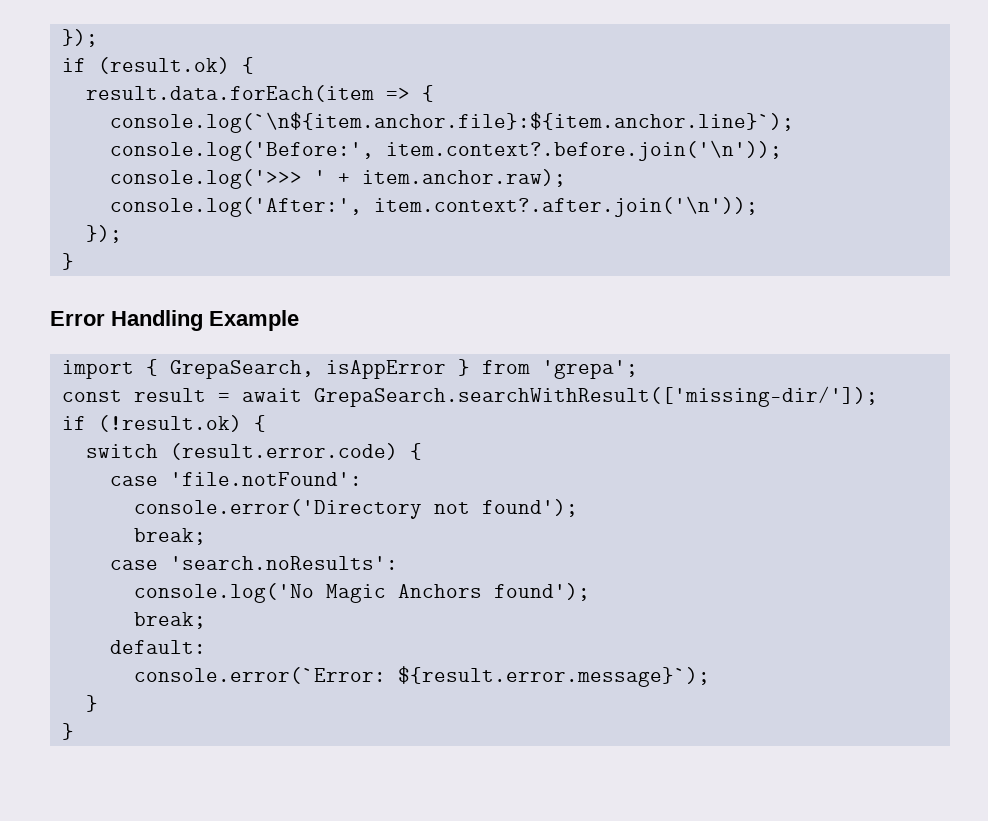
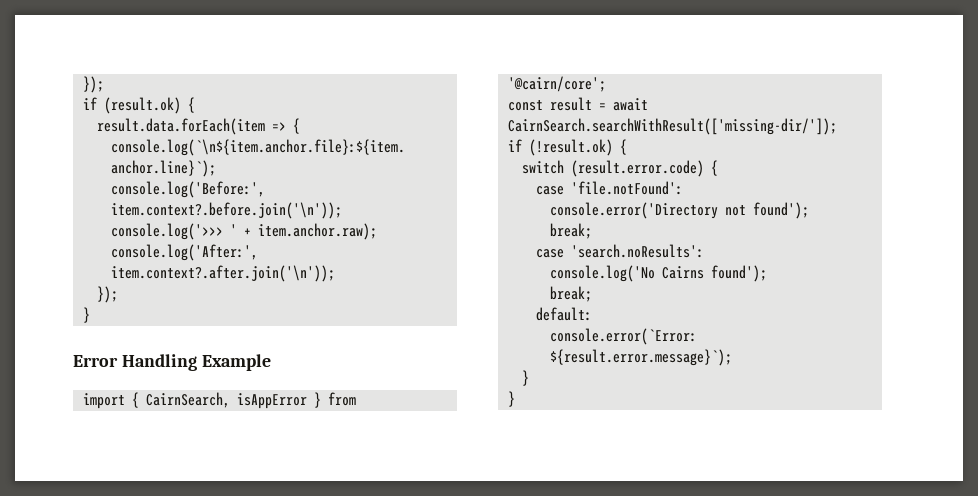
- import { GrepaSearch, isAppError } from 'grepa';
+ import { CairnSearch, isAppError } from '@cairn/core';
- const result = await GrepaSearch.searchWithResult(['missing-dir/']);
+ const result = await CairnSearch.searchWithResult(['missing-dir/']);
- console.log('No Magic Anchors found');
+ console.log('No Cairns found');

